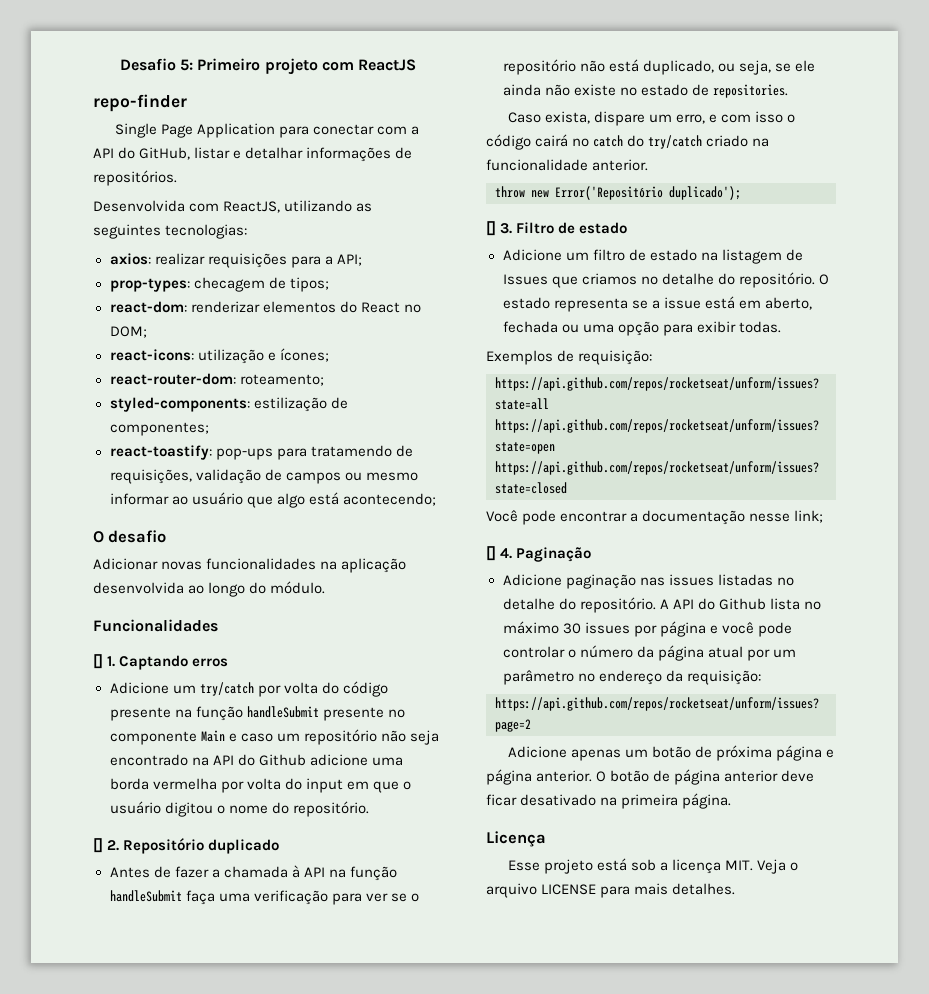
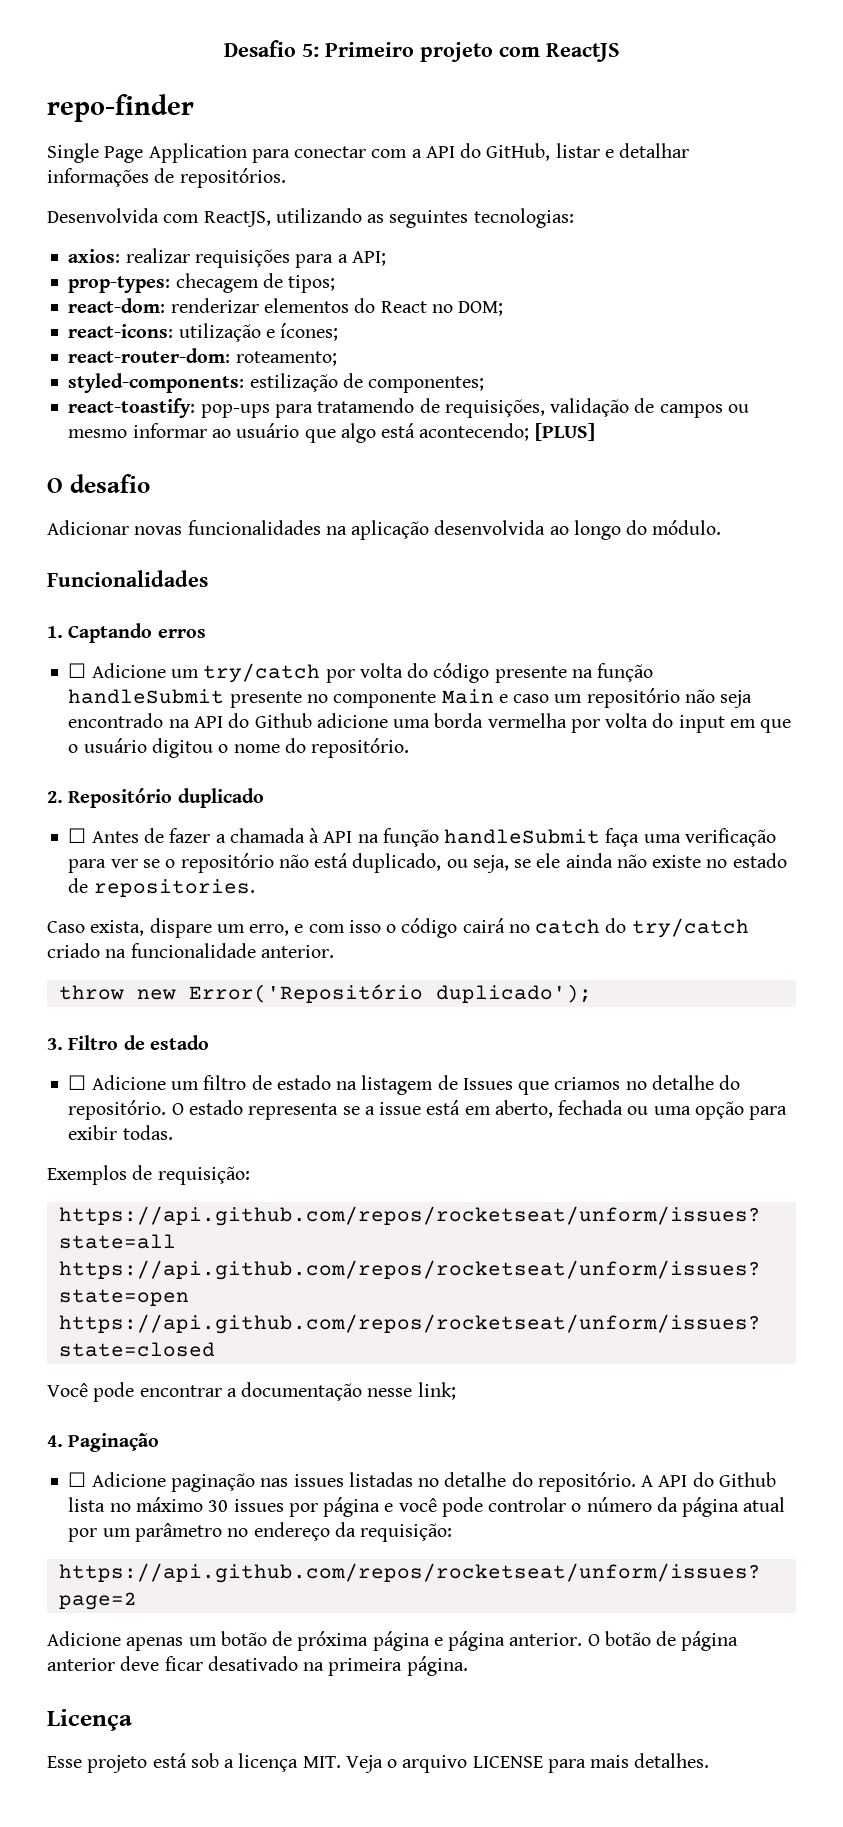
- react-toastify: pop-ups para tratamendo de requisições, validação de campos ou mesmo informar ao usuário que algo está acontecendo;
+ react-toastify: pop-ups para tratamendo de requisições, validação de campos ou mesmo informar ao usuário que algo está acontecendo; [PLUS]
- [] 1. Captando erros
+ 1. Captando erros
- Adicione um try/catch por volta do código presente na função handleSubmit presente no componente Main e caso um repositório não seja encontrado na API do Github adicione uma borda vermelha por volta do input em que o usuário digitou o nome do repositório.
+ ☐ Adicione um try/catch por volta do código presente na função handleSubmit presente no componente Main e caso um repositório não seja encontrado na API do Github adicione uma borda vermelha por volta do input em que o usuário digitou o nome do repositório.
- [] 2. Repositório duplicado
+ 2. Repositório duplicado
- Antes de fazer a chamada à API na função handleSubmit faça uma verificação para ver se o repositório não está duplicado, ou seja, se ele ainda não existe no estado de repositories.
+ ☐ Antes de fazer a chamada à API na função handleSubmit faça uma verificação para ver se o repositório não está duplicado, ou seja, se ele ainda não existe no estado de repositories.
- [] 3. Filtro de estado
+ 3. Filtro de estado
- Adicione um filtro de estado na listagem de Issues que criamos no detalhe do repositório.
+ ☐ Adicione um filtro de estado na listagem de Issues que criamos no detalhe do repositório.
- [] 4. Paginação
+ 4. Paginação
- Adicione paginação nas issues listadas no detalhe do repositório.
+ ☐ Adicione paginação nas issues listadas no detalhe do repositório.

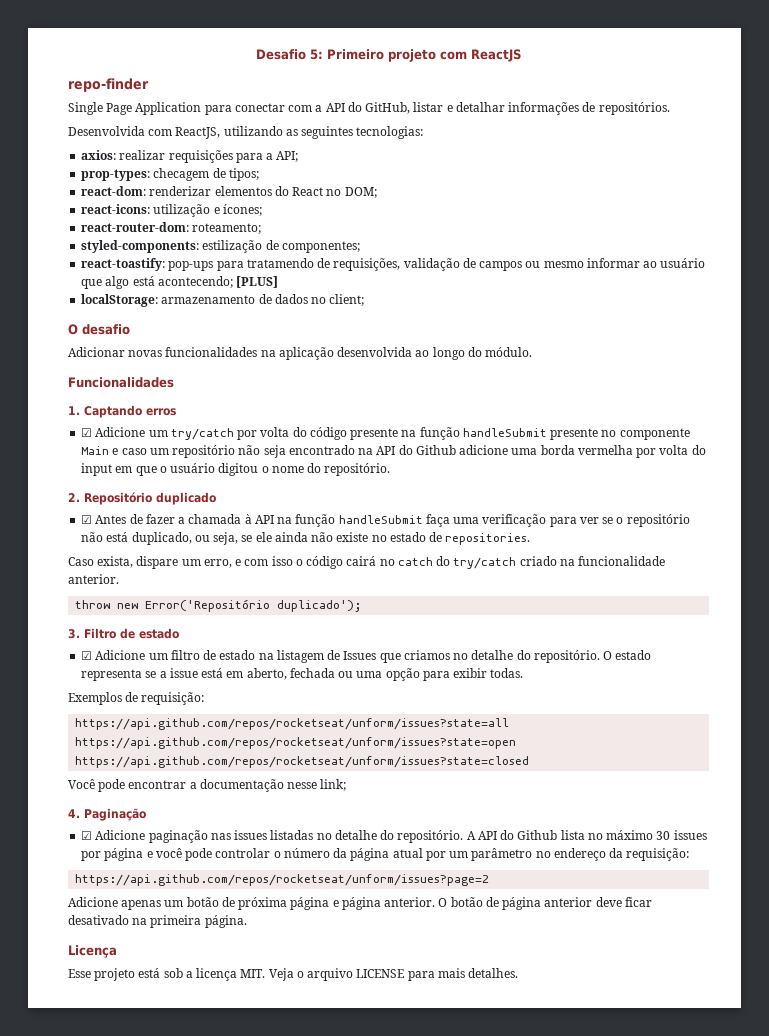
+ localStorage: armazenamento de dados no client;
- ☐ Adicione um try/catch por volta do código presente na função handleSubmit presente no componente Main e caso um repositório não seja encontrado na API do Github adicione uma borda vermelha por volta do input em que o usuário digitou o nome do repositório.
+ ☑ Adicione um try/catch por volta do código presente na função handleSubmit presente no componente Main e caso um repositório não seja encontrado na API do Github adicione uma borda vermelha por volta do input em que o usuário digitou o nome do repositório.
- ☐ Antes de fazer a chamada à API na função handleSubmit faça uma verificação para ver se o repositório não está duplicado, ou seja, se ele ainda não existe no estado de repositories.
+ ☑ Antes de fazer a chamada à API na função handleSubmit faça uma verificação para ver se o repositório não está duplicado, ou seja, se ele ainda não existe no estado de repositories.
- ☐ Adicione um filtro de estado na listagem de Issues que criamos no detalhe do repositório.
+ ☑ Adicione um filtro de estado na listagem de Issues que criamos no detalhe do repositório.
- ☐ Adicione paginação nas issues listadas no detalhe do repositório.
+ ☑ Adicione paginação nas issues listadas no detalhe do repositório.

